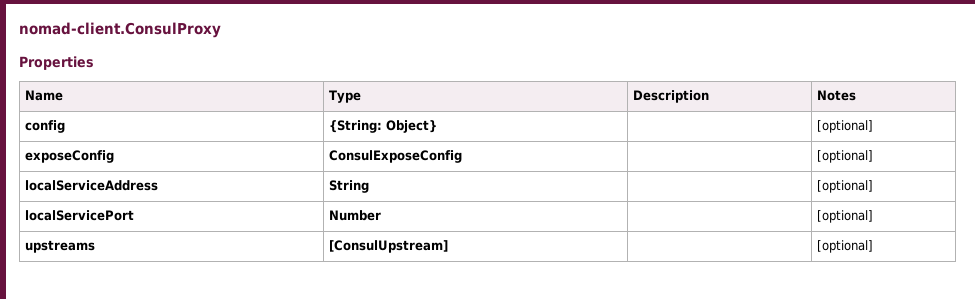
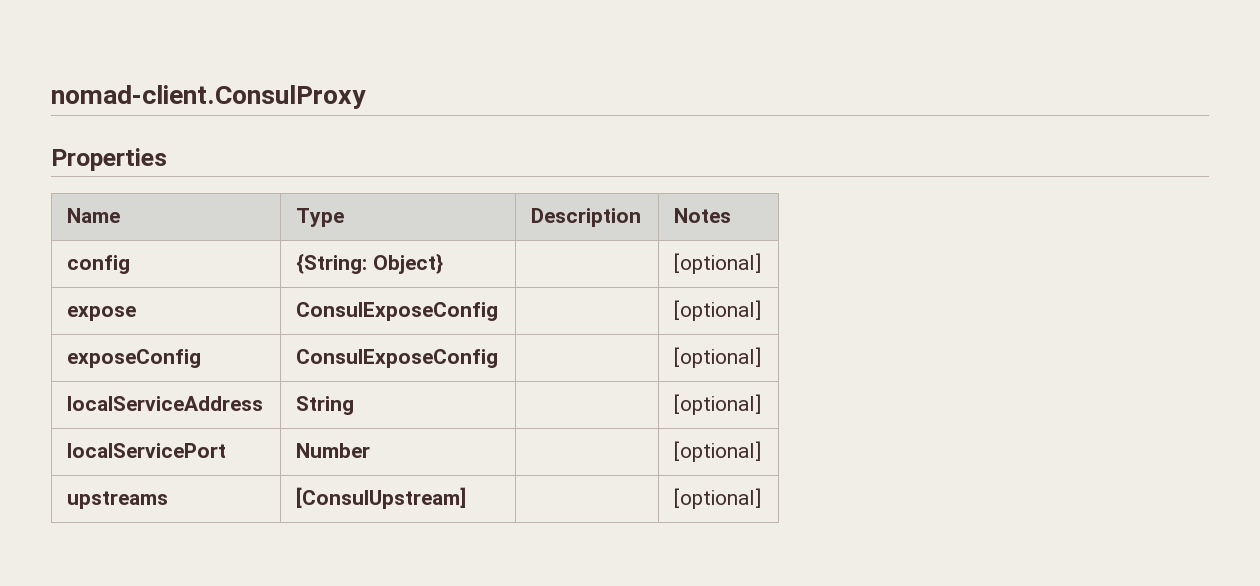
+ expose | ConsulExposeConfig | | [optional]

